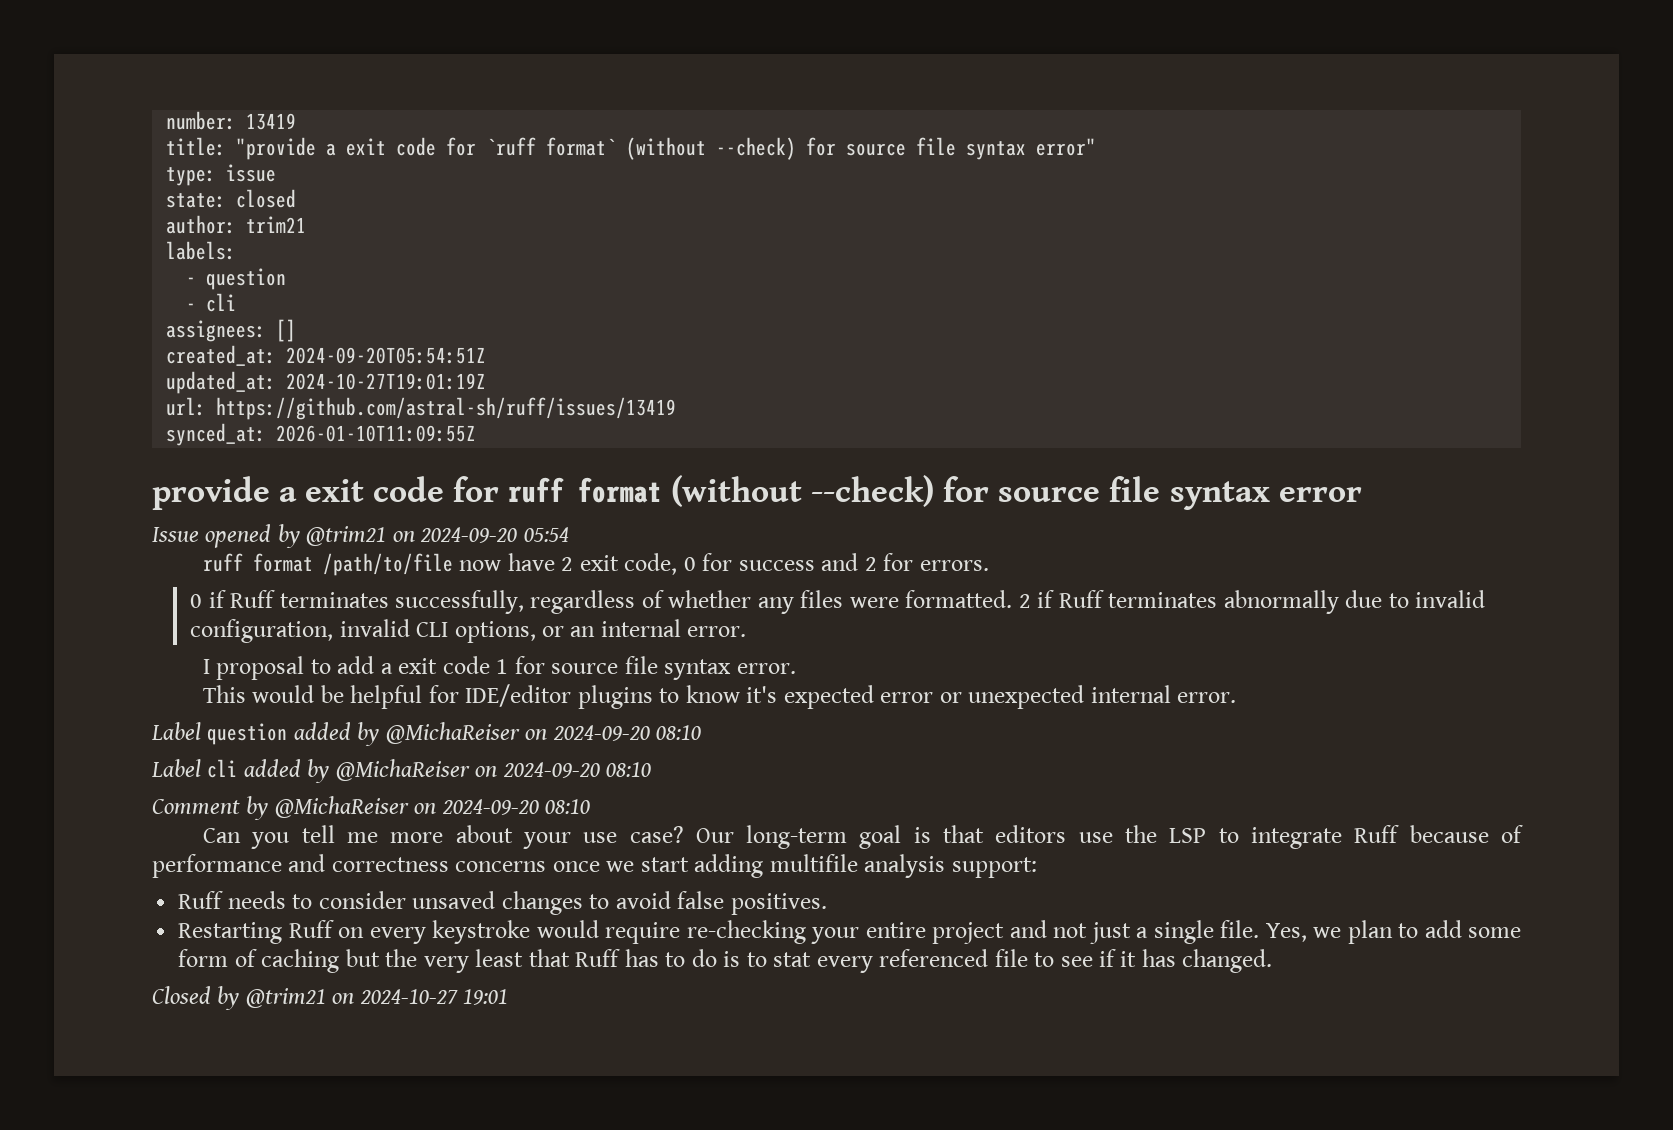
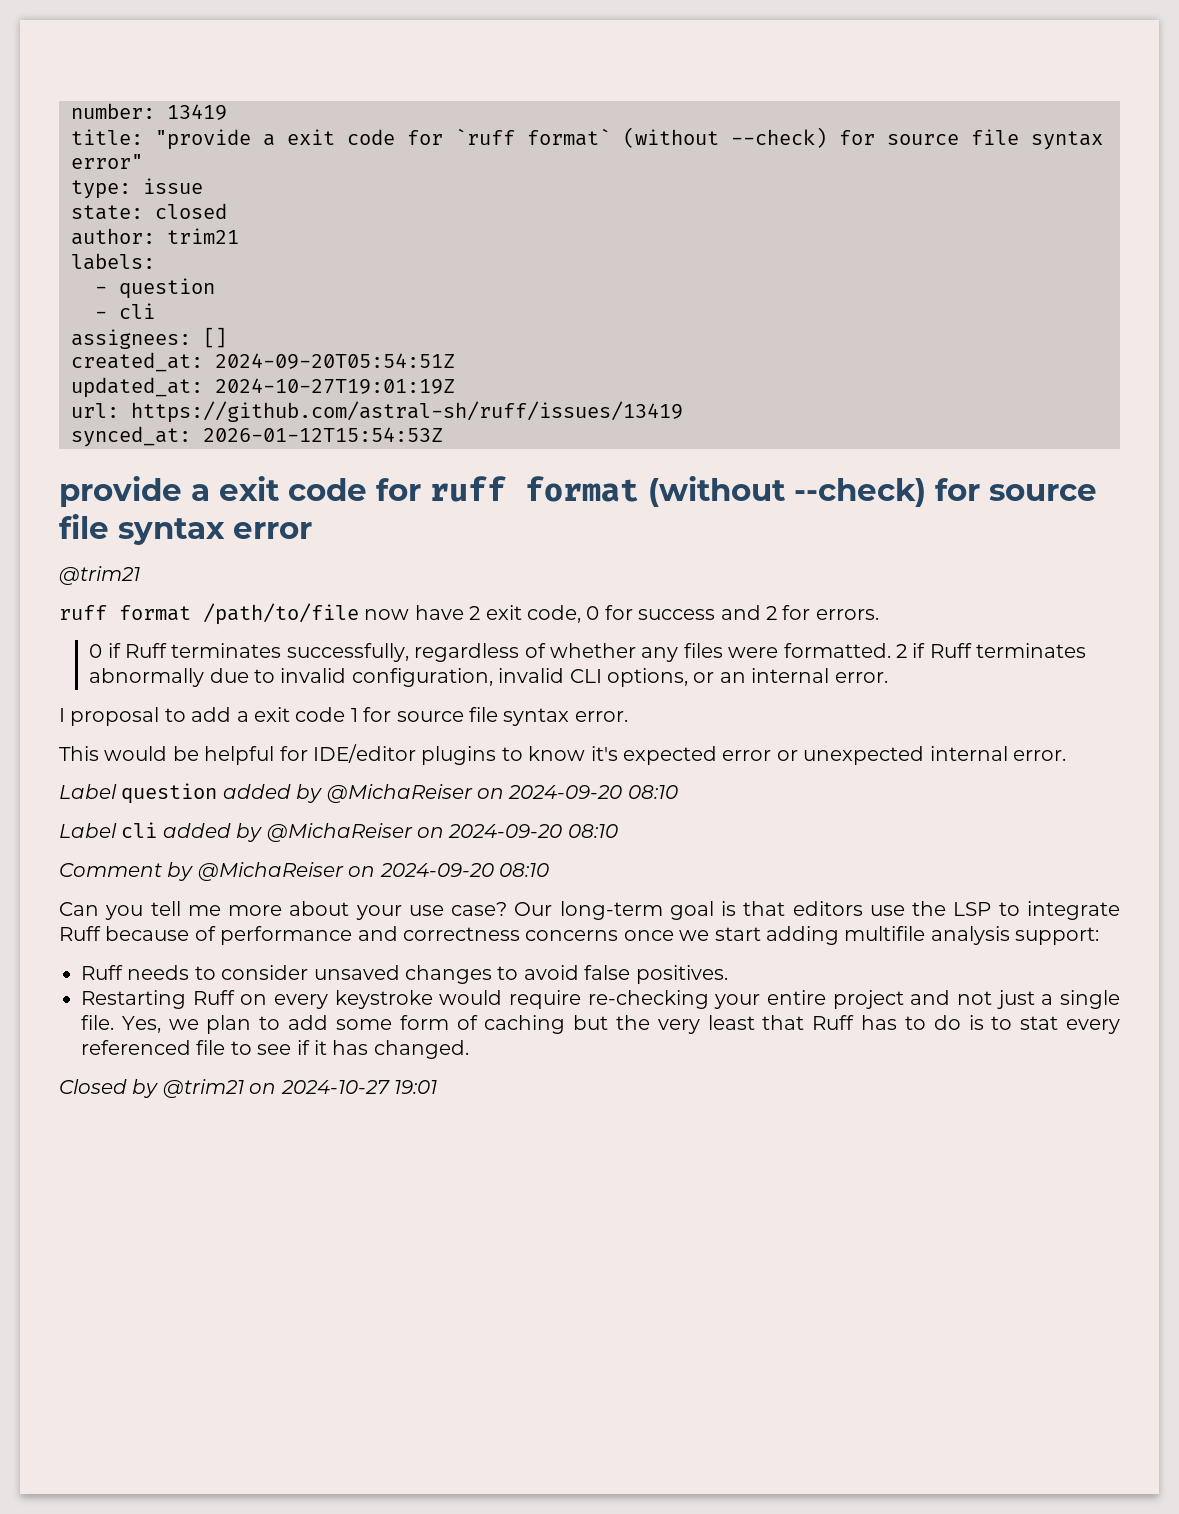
- synced_at: 2026-01-10T11:09:55Z
+ synced_at: 2026-01-12T15:54:53Z
  provide a exit code for ruff format (without --check) for source file syntax error
- Issue opened by @trim21 on 2024-09-20 05:54
+ @trim21

